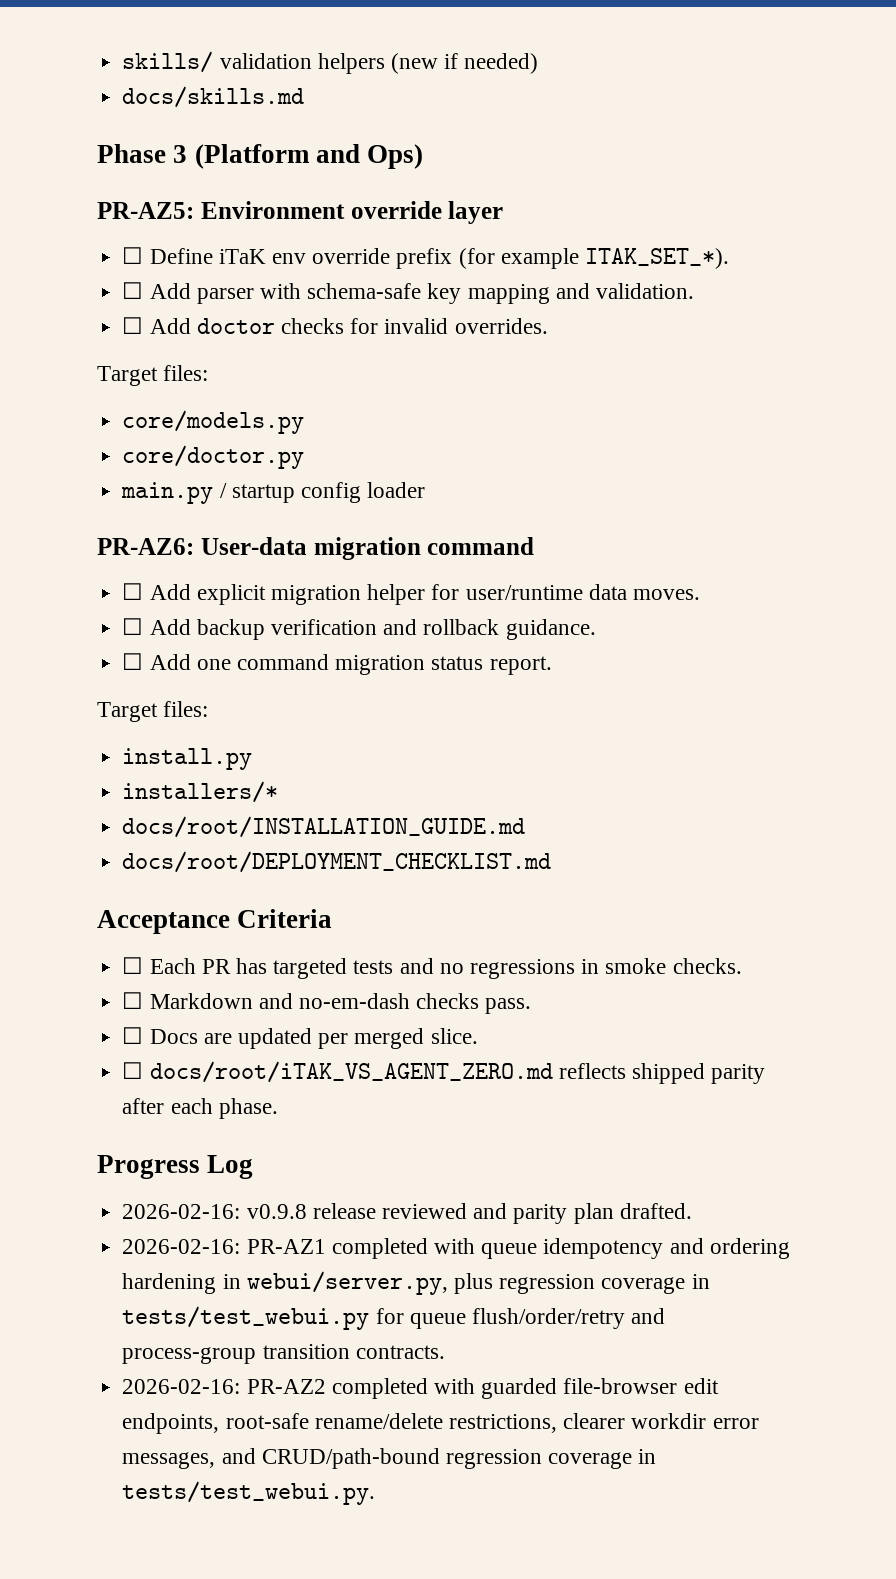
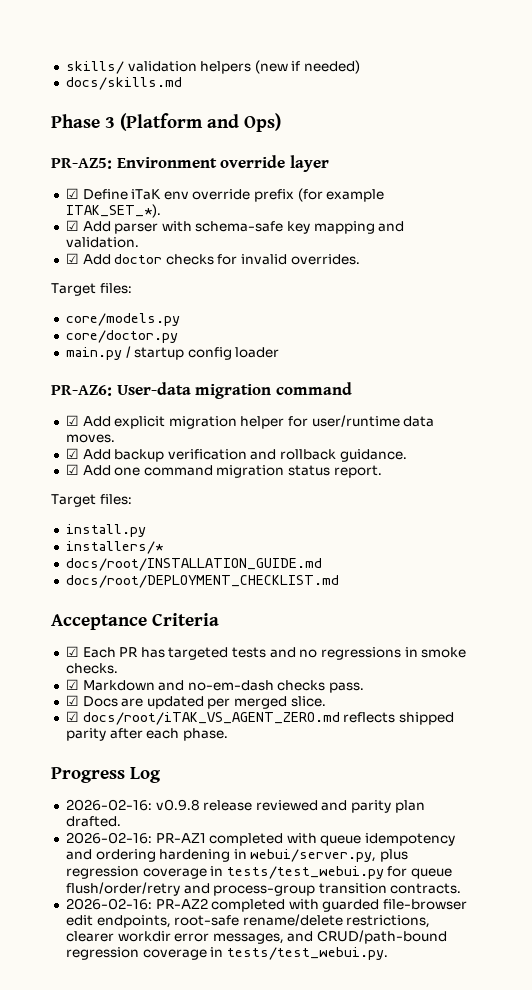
- ☐ Define iTaK env override prefix (for example ITAK_SET_*).
+ ☑ Define iTaK env override prefix (for example ITAK_SET_*).
- ☐ Add parser with schema-safe key mapping and validation.
+ ☑ Add parser with schema-safe key mapping and validation.
- ☐ Add doctor checks for invalid overrides.
+ ☑ Add doctor checks for invalid overrides.
- ☐ Add explicit migration helper for user/runtime data moves.
+ ☑ Add explicit migration helper for user/runtime data moves.
- ☐ Add backup verification and rollback guidance.
+ ☑ Add backup verification and rollback guidance.
- ☐ Add one command migration status report.
+ ☑ Add one command migration status report.
- ☐ Each PR has targeted tests and no regressions in smoke checks.
+ ☑ Each PR has targeted tests and no regressions in smoke checks.
- ☐ Markdown and no-em-dash checks pass.
+ ☑ Markdown and no-em-dash checks pass.
- ☐ Docs are updated per merged slice.
+ ☑ Docs are updated per merged slice.
- ☐ docs/root/iTAK_VS_AGENT_ZERO.md reflects shipped parity after each phase.
+ ☑ docs/root/iTAK_VS_AGENT_ZERO.md reflects shipped parity after each phase.

